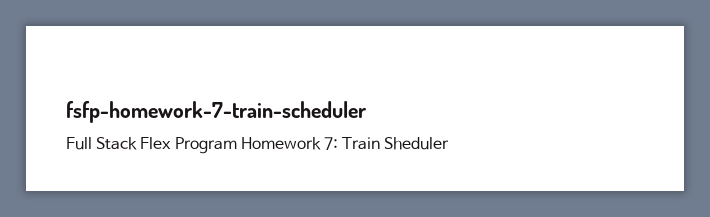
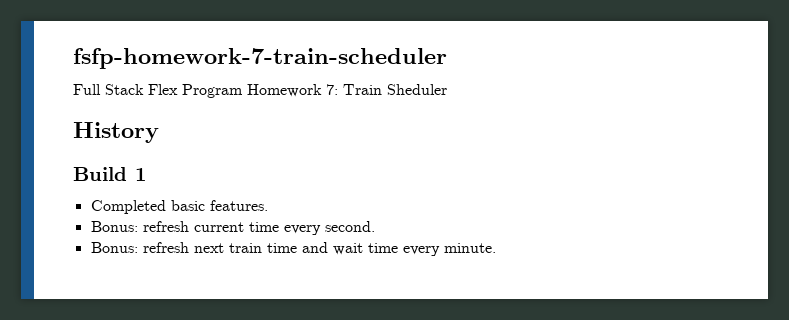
+ History
+ Build 1
+ Completed basic features.
+ Bonus: refresh current time every second.
+ Bonus: refresh next train time and wait time every minute.

